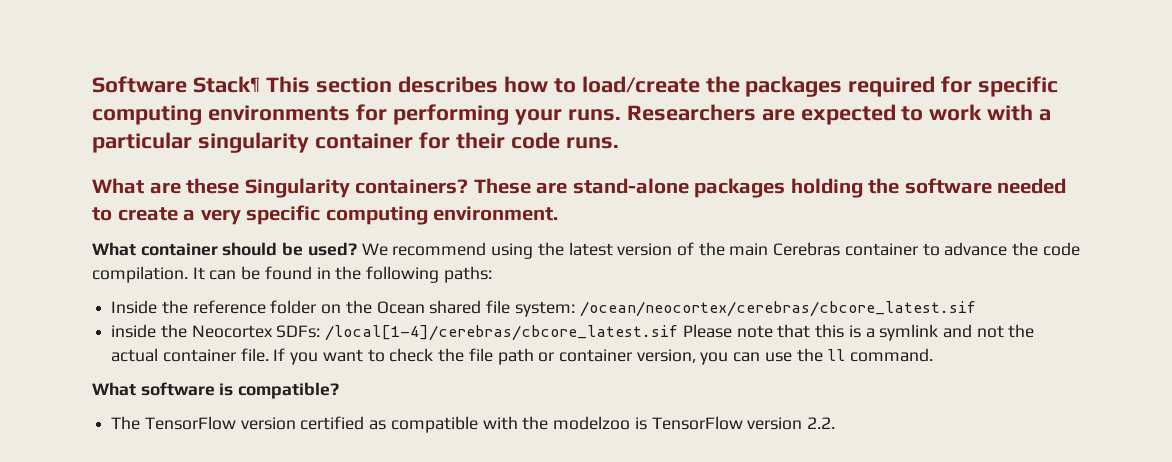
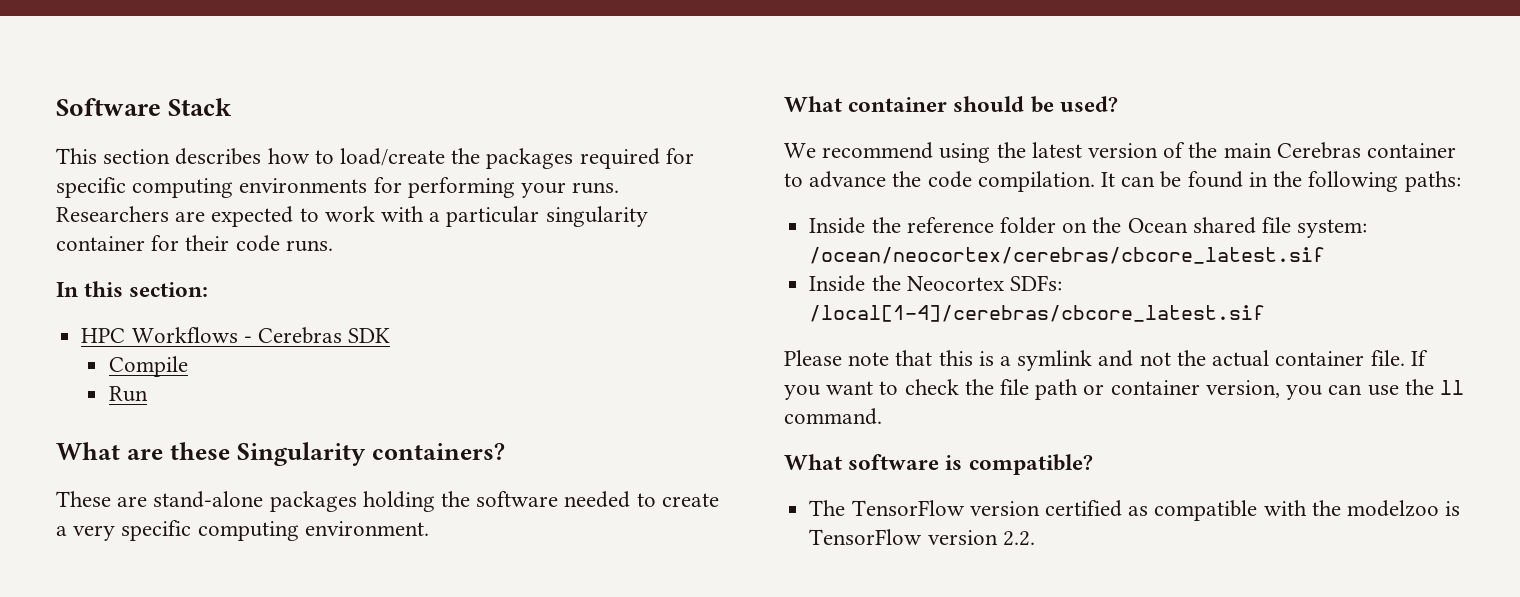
- Software Stack¶ This section describes how to load/create the packages required for specific computing environments for performing your runs.
+ Software Stack
+ This section describes how to load/create the packages required for specific computing environments for performing your runs.
+ In this section:
+ HPC Workflows - Cerebras SDK
+ Compile
+ Run
- What are these Singularity containers? These are stand-alone packages holding the software needed to create a very specific computing environment.
+ What are these Singularity containers?
+ These are stand-alone packages holding the software needed to create a very specific computing environment.
- What container should be used? We recommend using the latest version of the main Cerebras container to advance the code compilation.
+ What container should be used?
+ We recommend using the latest version of the main Cerebras container to advance the code compilation.
- inside the Neocortex SDFs: /local[1-4]/cerebras/cbcore_latest.sif Please note that this is a symlink and not the actual container file.
+ Inside the Neocortex SDFs: /local[1-4]/cerebras/cbcore_latest.sif
+ Please note that this is a symlink and not the actual container file.

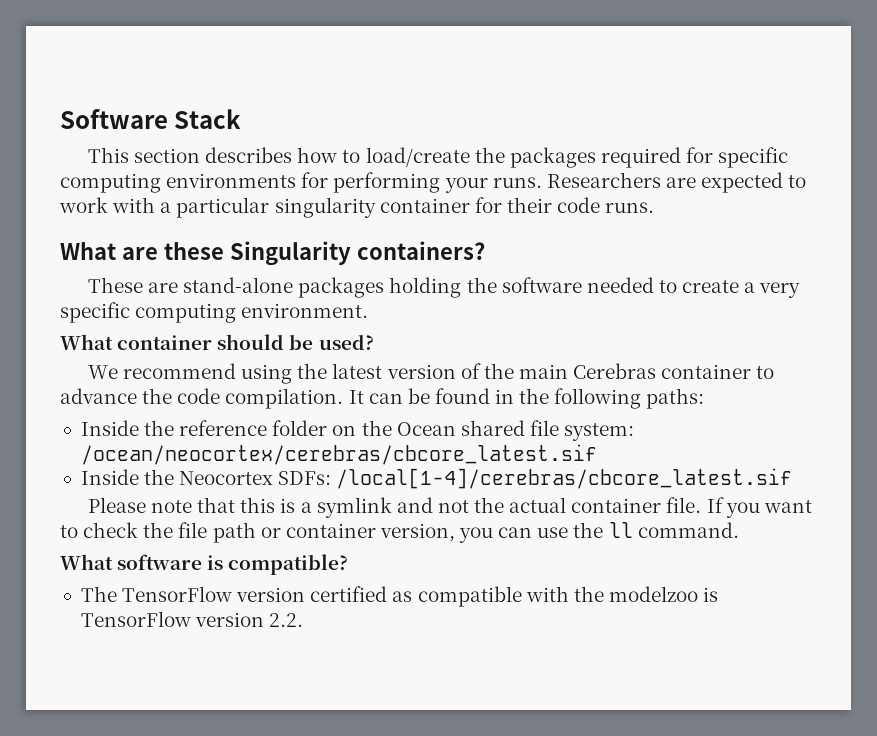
- In this section:
- HPC Workflows - Cerebras SDK
- Compile
- Run

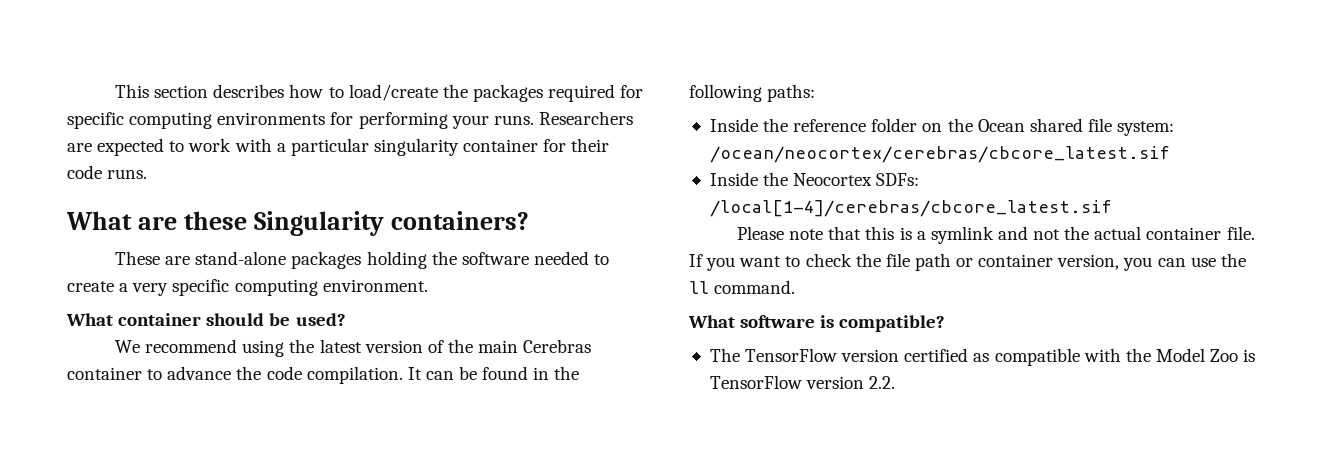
- Software Stack
- The TensorFlow version certified as compatible with the modelzoo is TensorFlow version 2.2.
+ The TensorFlow version certified as compatible with the Model Zoo is TensorFlow version 2.2.

